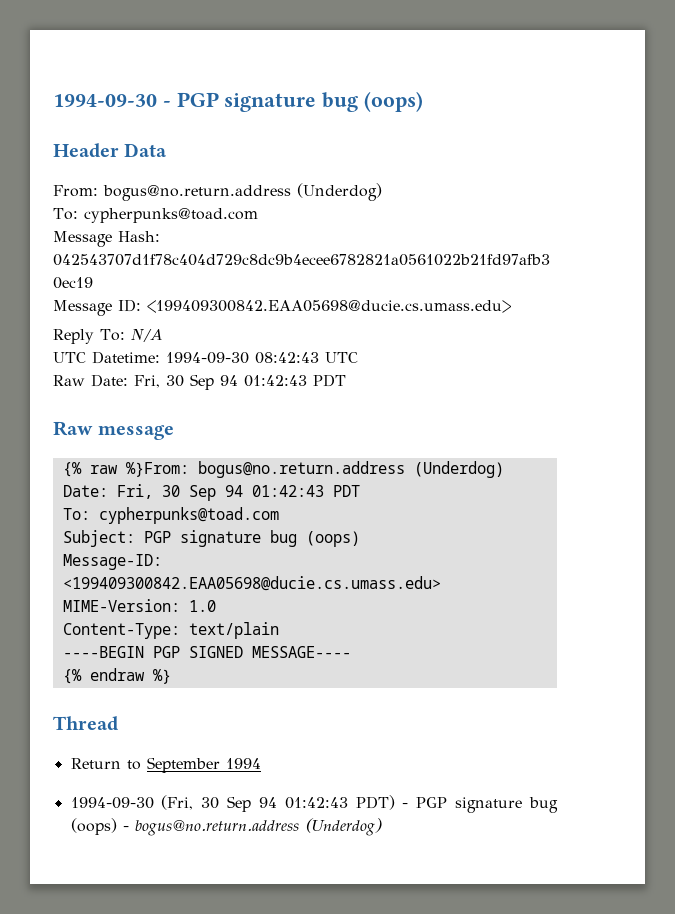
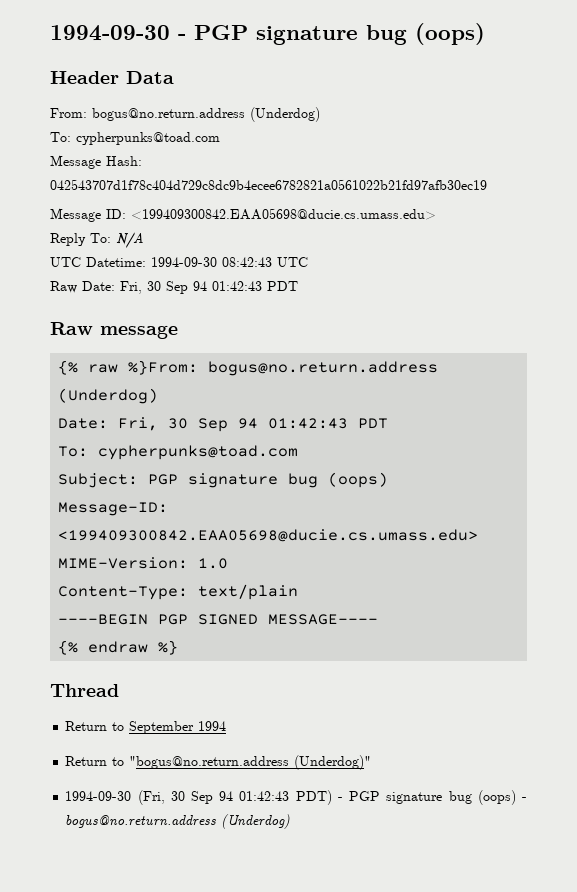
+ Return to "bogus@no.return.address (Underdog)"

